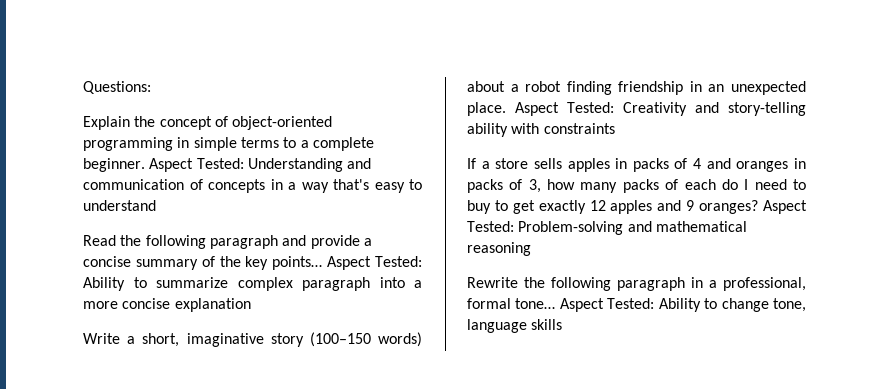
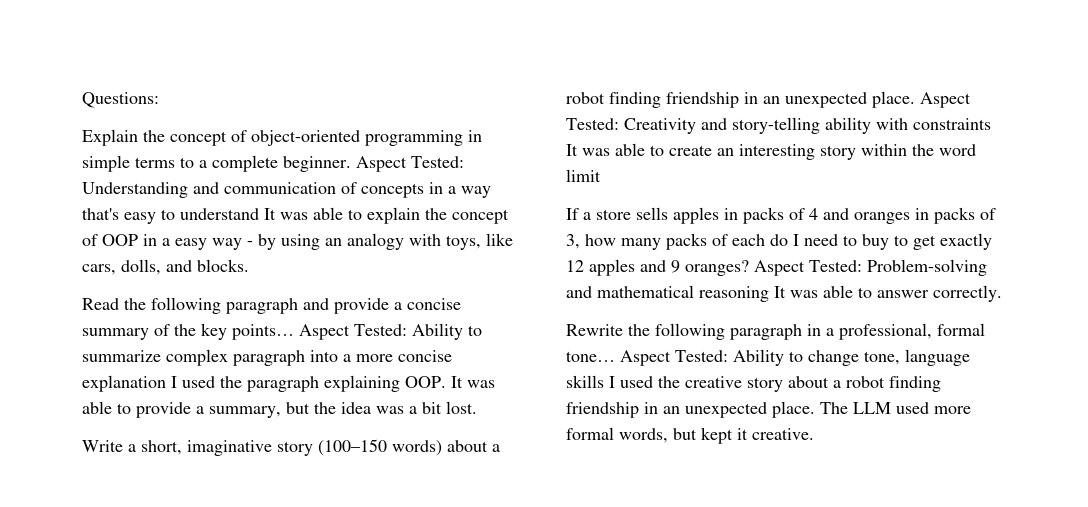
- Aspect Tested: Understanding and communication of concepts in a way that's easy to understand
+ Aspect Tested: Understanding and communication of concepts in a way that's easy to understand It was able to explain the concept of OOP in a easy way - by using an analogy with toys, like cars, dolls, and blocks.
- Aspect Tested: Ability to summarize complex paragraph into a more concise explanation
+ Aspect Tested: Ability to summarize complex paragraph into a more concise explanation I used the paragraph explaining OOP. It was able to provide a summary, but the idea was a bit lost.
- Aspect Tested: Creativity and story-telling ability with constraints
+ Aspect Tested: Creativity and story-telling ability with constraints It was able to create an interesting story within the word limit
- Aspect Tested: Problem-solving and mathematical reasoning
+ Aspect Tested: Problem-solving and mathematical reasoning It was able to answer correctly.
- Aspect Tested: Ability to change tone, language skills
+ Aspect Tested: Ability to change tone, language skills I used the creative story about a robot finding friendship in an unexpected place. The LLM used more formal words, but kept it creative.

